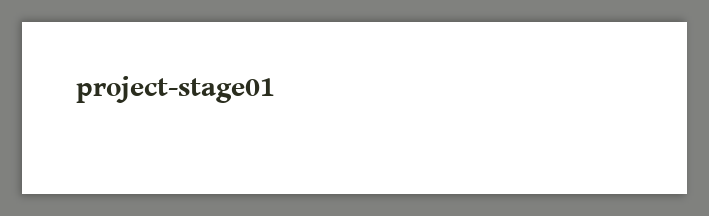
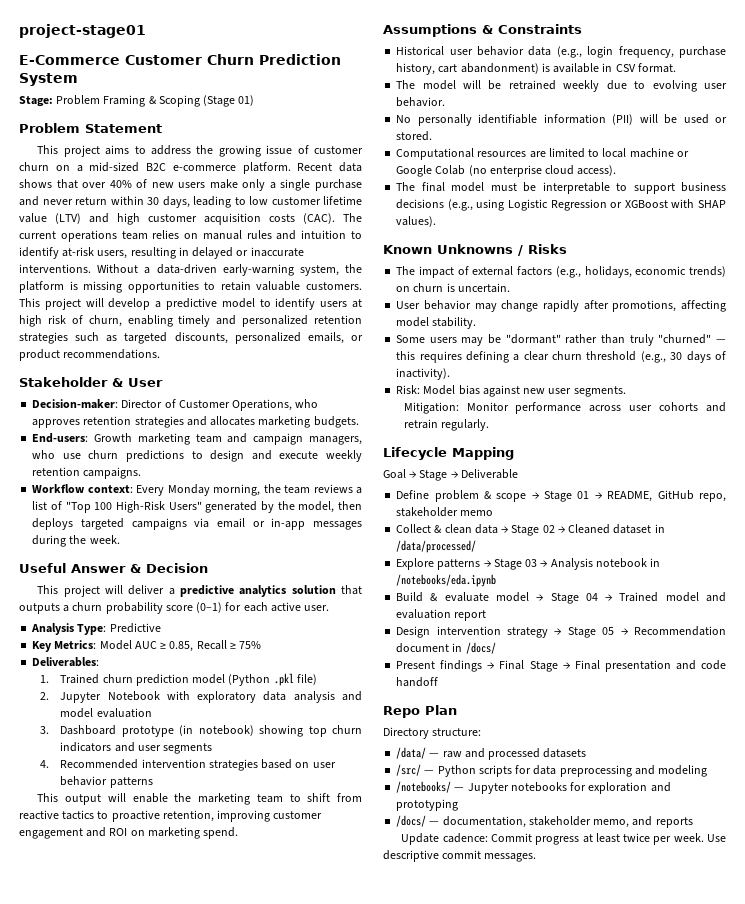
+ E-Commerce Customer Churn Prediction System
+ Stage: Problem Framing & Scoping (Stage 01)
+ Problem Statement
+ This project aims to address the growing issue of customer churn on a mid-sized B2C e-commerce platform. Recent data shows that over 40% of new users make only a single purchase and never return within 30 days, leading to low customer lifetime value (LTV) and high customer acquisition costs (CAC). The current operations team relies on manual rules and intuition to identify at-risk users, resulting in delayed or inaccurate interventions. Without a data-driven early-warning system, the platform is missing opportunities to retain valuable customers. This project will develop a predictive model to identify users at high risk of churn, enabling timely and personalized retention strategies such as targeted discounts, personalized emails, or product recommendations.
+ Stakeholder & User
+ Decision-maker: Director of Customer Operations, who approves retention strategies and allocates marketing budgets.
+ End-users: Growth marketing team and campaign managers, who use churn predictions to design and execute weekly retention campaigns.
+ Workflow context: Every Monday morning, the team reviews a list of "Top 100 High-Risk Users" generated by the model, then deploys targeted campaigns via email or in-app messages during the week.
+ Useful Answer & Decision
+ This project will deliver a predictive analytics solution that outputs a churn probability score (0–1) for each active user.
+ Analysis Type: Predictive
+ Key Metrics: Model AUC ≥ 0.85, Recall ≥ 75%
+ Deliverables:
+ 1. Trained churn prediction model (Python .pkl file)
+ 2. Jupyter Notebook with exploratory data analysis and model evaluation
+ 3. Dashboard prototype (in notebook) showing top churn indicators and user segments
+ 4. Recommended intervention strategies based on user behavior patterns
+ This output will enable the marketing team to shift from reactive tactics to proactive retention, improving customer engagement and ROI on marketing spend.
+ Assumptions & Constraints
+ Historical user behavior data (e.g., login frequency, purchase history, cart abandonment) is available in CSV format.
+ The model will be retrained weekly due to evolving user behavior.
+ No personally identifiable information (PII) will be used or stored.
+ Computational resources are limited to local machine or Google Colab (no enterprise cloud access).
+ The final model must be interpretable to support business decisions (e.g., using Logistic Regression or XGBoost with SHAP values).
+ Known Unknowns / Risks
+ The impact of external factors (e.g., holidays, economic trends) on churn is uncertain.
+ User behavior may change rapidly after promotions, affecting model stability.
+ Some users may be "dormant" rather than truly "churned" — this requires defining a clear churn threshold (e.g., 30 days of inactivity).
+ Risk: Model bias against new user segments.
+ Mitigation: Monitor performance across user cohorts and retrain regularly.
+ Lifecycle Mapping
+ Goal → Stage → Deliverable
+ Define problem & scope → Stage 01 → README, GitHub repo, stakeholder memo
+ Collect & clean data → Stage 02 → Cleaned dataset in /data/processed/
+ Explore patterns → Stage 03 → Analysis notebook in /notebooks/eda.ipynb
+ Build & evaluate model → Stage 04 → Trained model and evaluation report
+ Design intervention strategy → Stage 05 → Recommendation document in /docs/
+ Present findings → Final Stage → Final presentation and code handoff
+ Repo Plan
+ Directory structure:
+ /data/ — raw and processed datasets
+ /src/ — Python scripts for data preprocessing and modeling
+ /notebooks/ — Jupyter notebooks for exploration and prototyping
+ /docs/ — documentation, stakeholder memo, and reports
+ Update cadence: Commit progress at least twice per week. Use descriptive commit messages.

